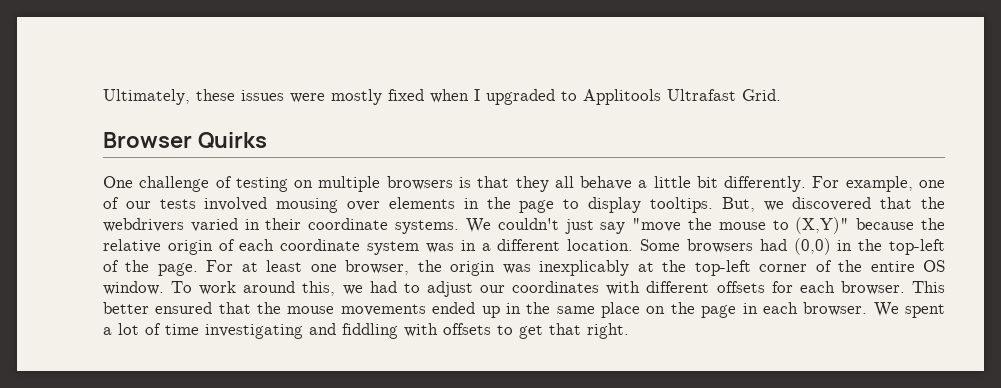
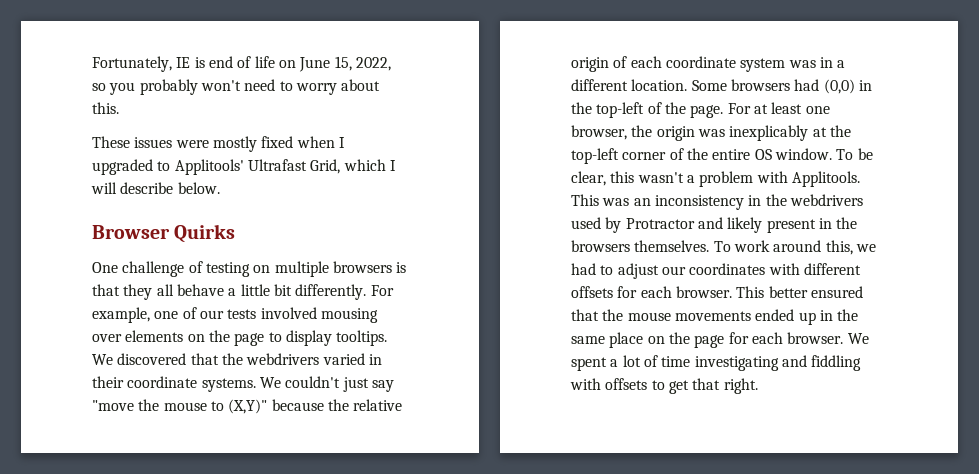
- Ultimately, these issues were mostly fixed when I upgraded to Applitools Ultrafast Grid.
+ Fortunately, IE is end of life on June 15, 2022, so you probably won't need to worry about this.
+ These issues were mostly fixed when I upgraded to Applitools' Ultrafast Grid, which I will describe below.
- For example, one of our tests involved mousing over elements in the page to display tooltips.
+ For example, one of our tests involved mousing over elements on the page to display tooltips.
- But, we discovered that the webdrivers varied in their coordinate systems.
+ We discovered that the webdrivers varied in their coordinate systems.
- To work around this, we had to adjust our coordinates with different offsets for each browser.
+ To be clear, this wasn't a problem with Applitools. This was an inconsistency in the webdrivers used by Protractor and likely present in the browsers themselves. To work around this, we had to adjust our coordinates with different offsets for each browser.
- This better ensured that the mouse movements ended up in the same place on the page in each browser.
+ This better ensured that the mouse movements ended up in the same place on the page for each browser.

